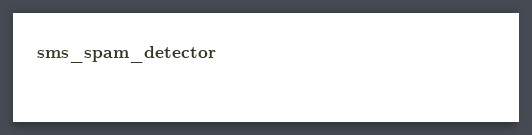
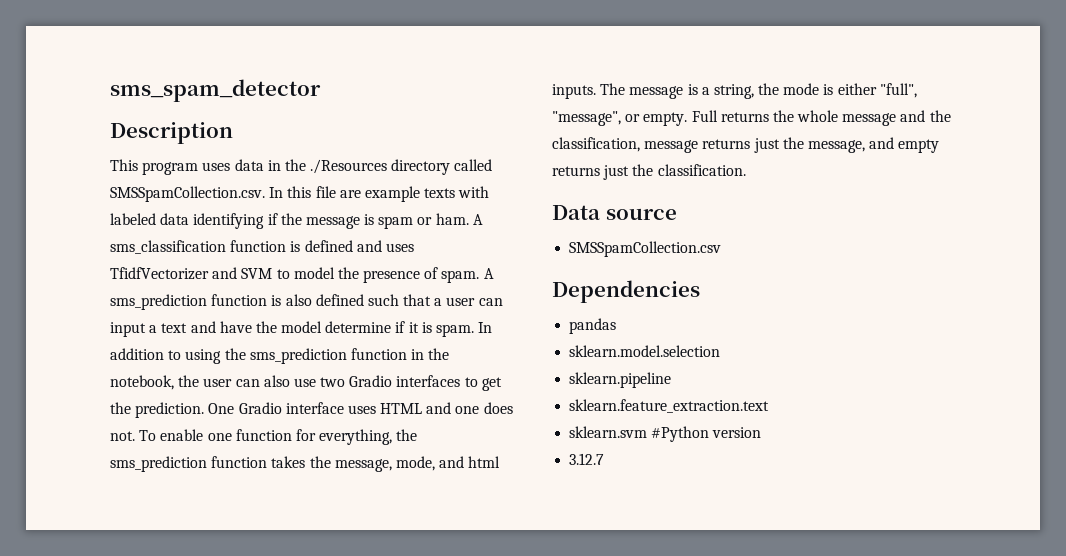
+ Description
+ This program uses data in the ./Resources directory called SMSSpamCollection.csv. In this file are example texts with labeled data identifying if the message is spam or ham. A sms_classification function is defined and uses TfidfVectorizer and SVM to model the presence of spam. A sms_prediction function is also defined such that a user can input a text and have the model determine if it is spam. In addition to using the sms_prediction function in the notebook, the user can also use two Gradio interfaces to get the prediction. One Gradio interface uses HTML and one does not. To enable one function for everything, the sms_prediction function takes the message, mode, and html inputs. The message is a string, the mode is either "full", "message", or empty. Full returns the whole message and the classification, message returns just the message, and empty returns just the classification.
+ Data source
+ SMSSpamCollection.csv
+ Dependencies
+ pandas
+ sklearn.model.selection
+ sklearn.pipeline
+ sklearn.feature_extraction.text
+ sklearn.svm #Python version
+ 3.12.7

